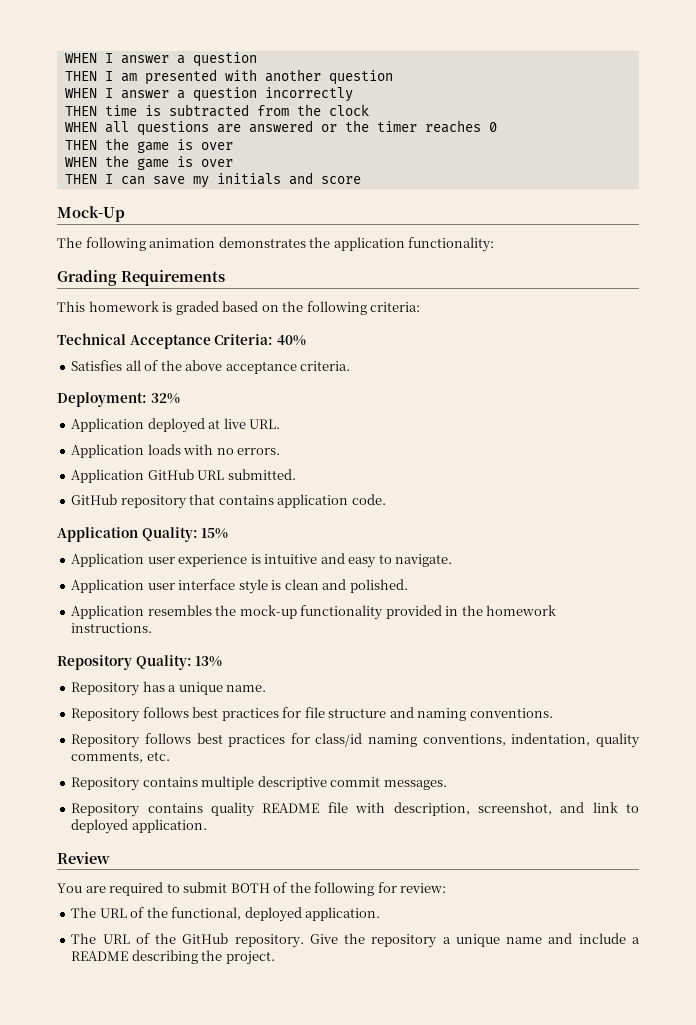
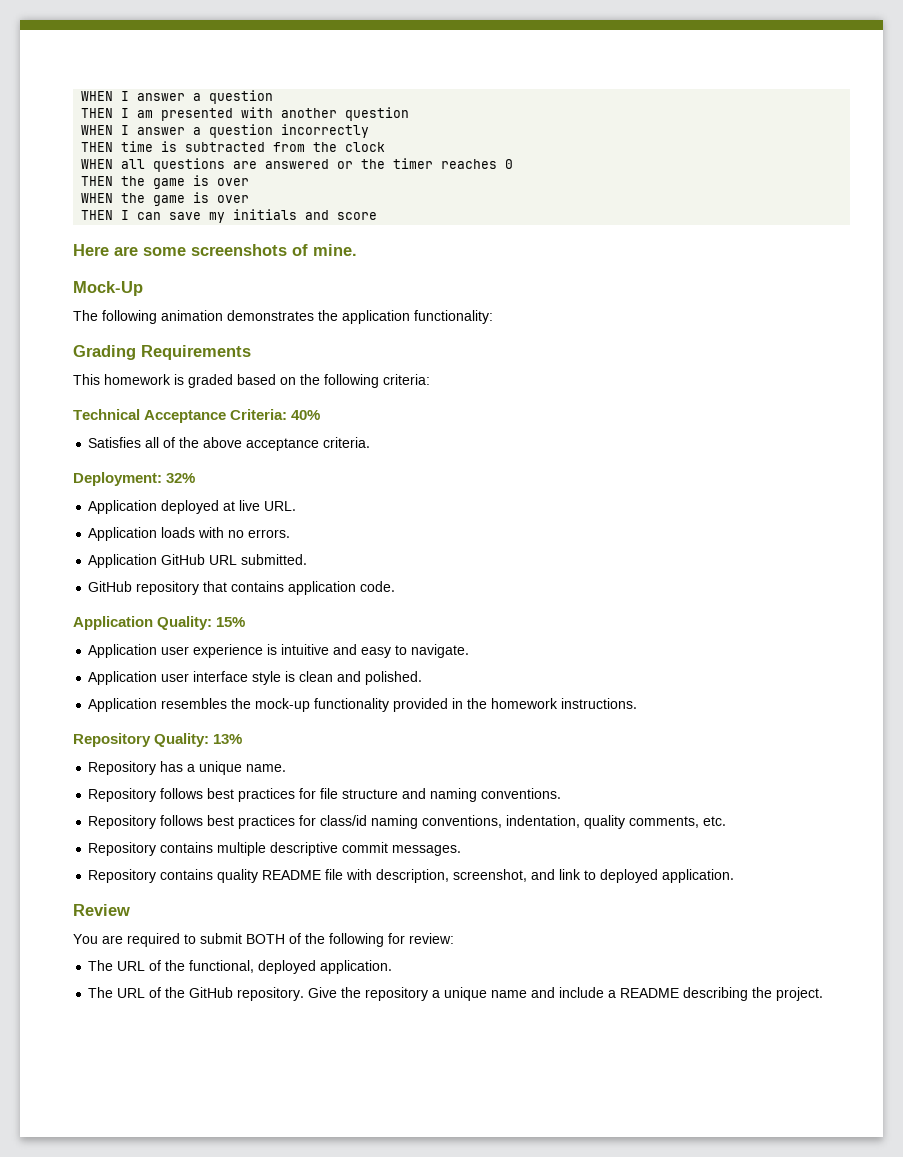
+ Here are some screenshots of mine.

